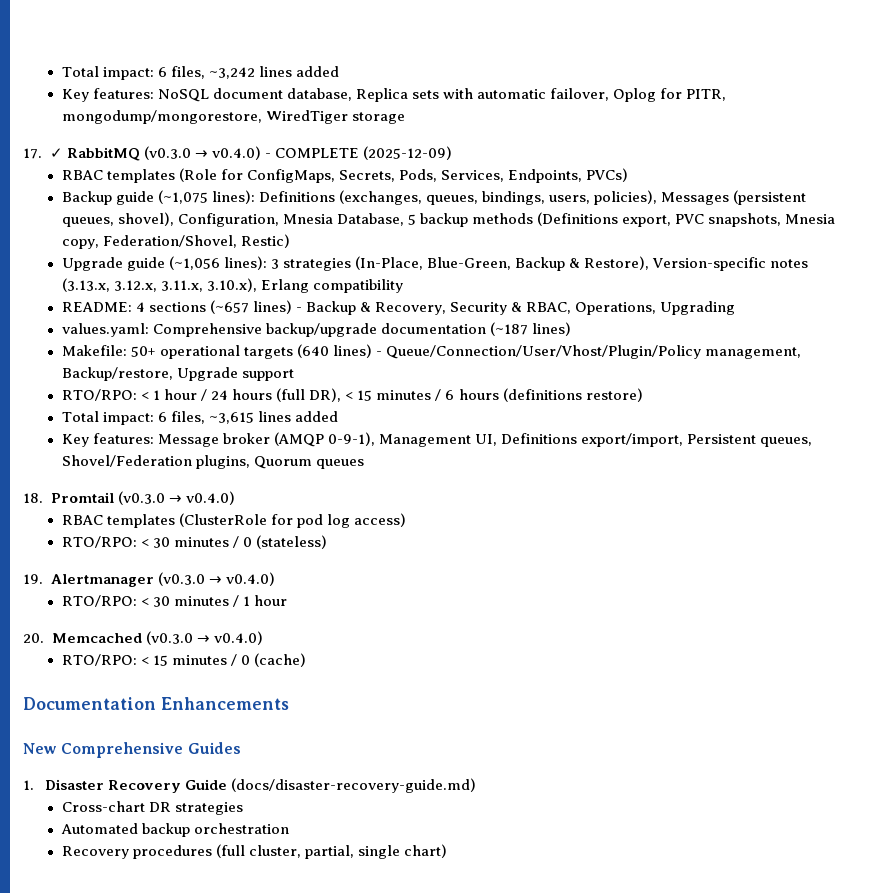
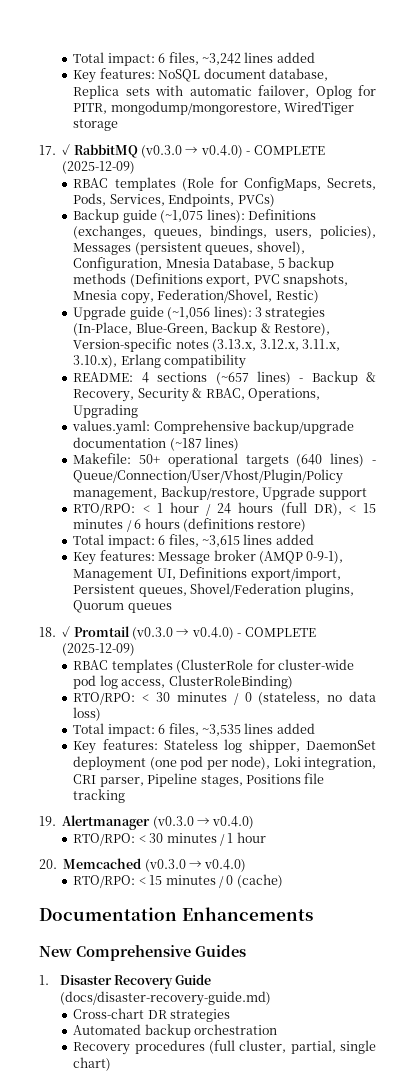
- 18. Promtail (v0.3.0 → v0.4.0)
+ 18. ✓ Promtail (v0.3.0 → v0.4.0) - COMPLETE (2025-12-09)
- RBAC templates (ClusterRole for pod log access)
+ RBAC templates (ClusterRole for cluster-wide pod log access, ClusterRoleBinding)
- RTO/RPO: < 30 minutes / 0 (stateless)
+ RTO/RPO: < 30 minutes / 0 (stateless, no data loss)
+ Total impact: 6 files, ~3,535 lines added
+ Key features: Stateless log shipper, DaemonSet deployment (one pod per node), Loki integration, CRI parser, Pipeline stages, Positions file tracking

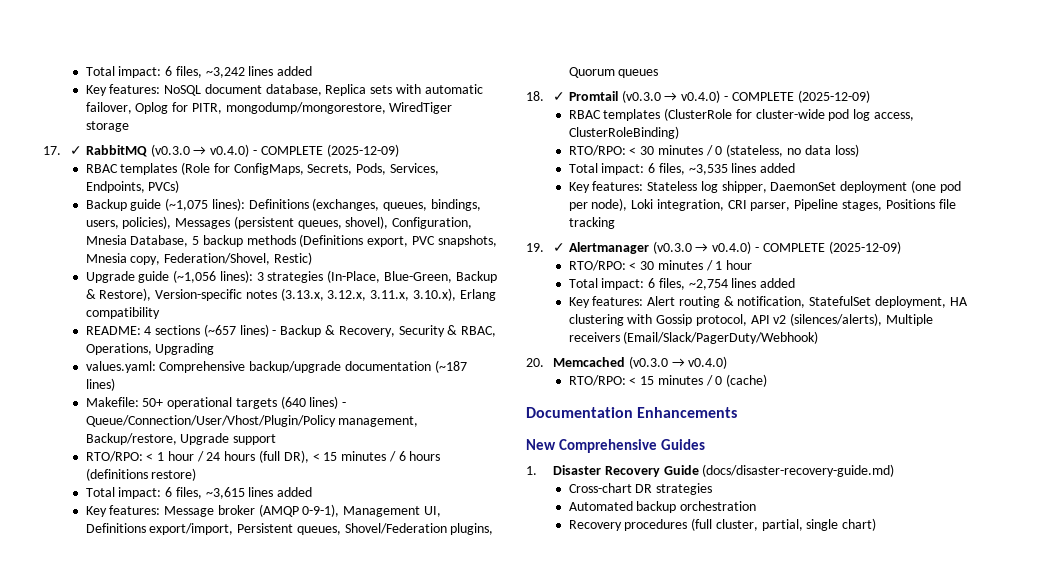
- 19. Alertmanager (v0.3.0 → v0.4.0)
+ 19. ✓ Alertmanager (v0.3.0 → v0.4.0) - COMPLETE (2025-12-09)
+ Total impact: 6 files, ~2,754 lines added
+ Key features: Alert routing & notification, StatefulSet deployment, HA clustering with Gossip protocol, API v2 (silences/alerts), Multiple receivers (Email/Slack/PagerDuty/Webhook)

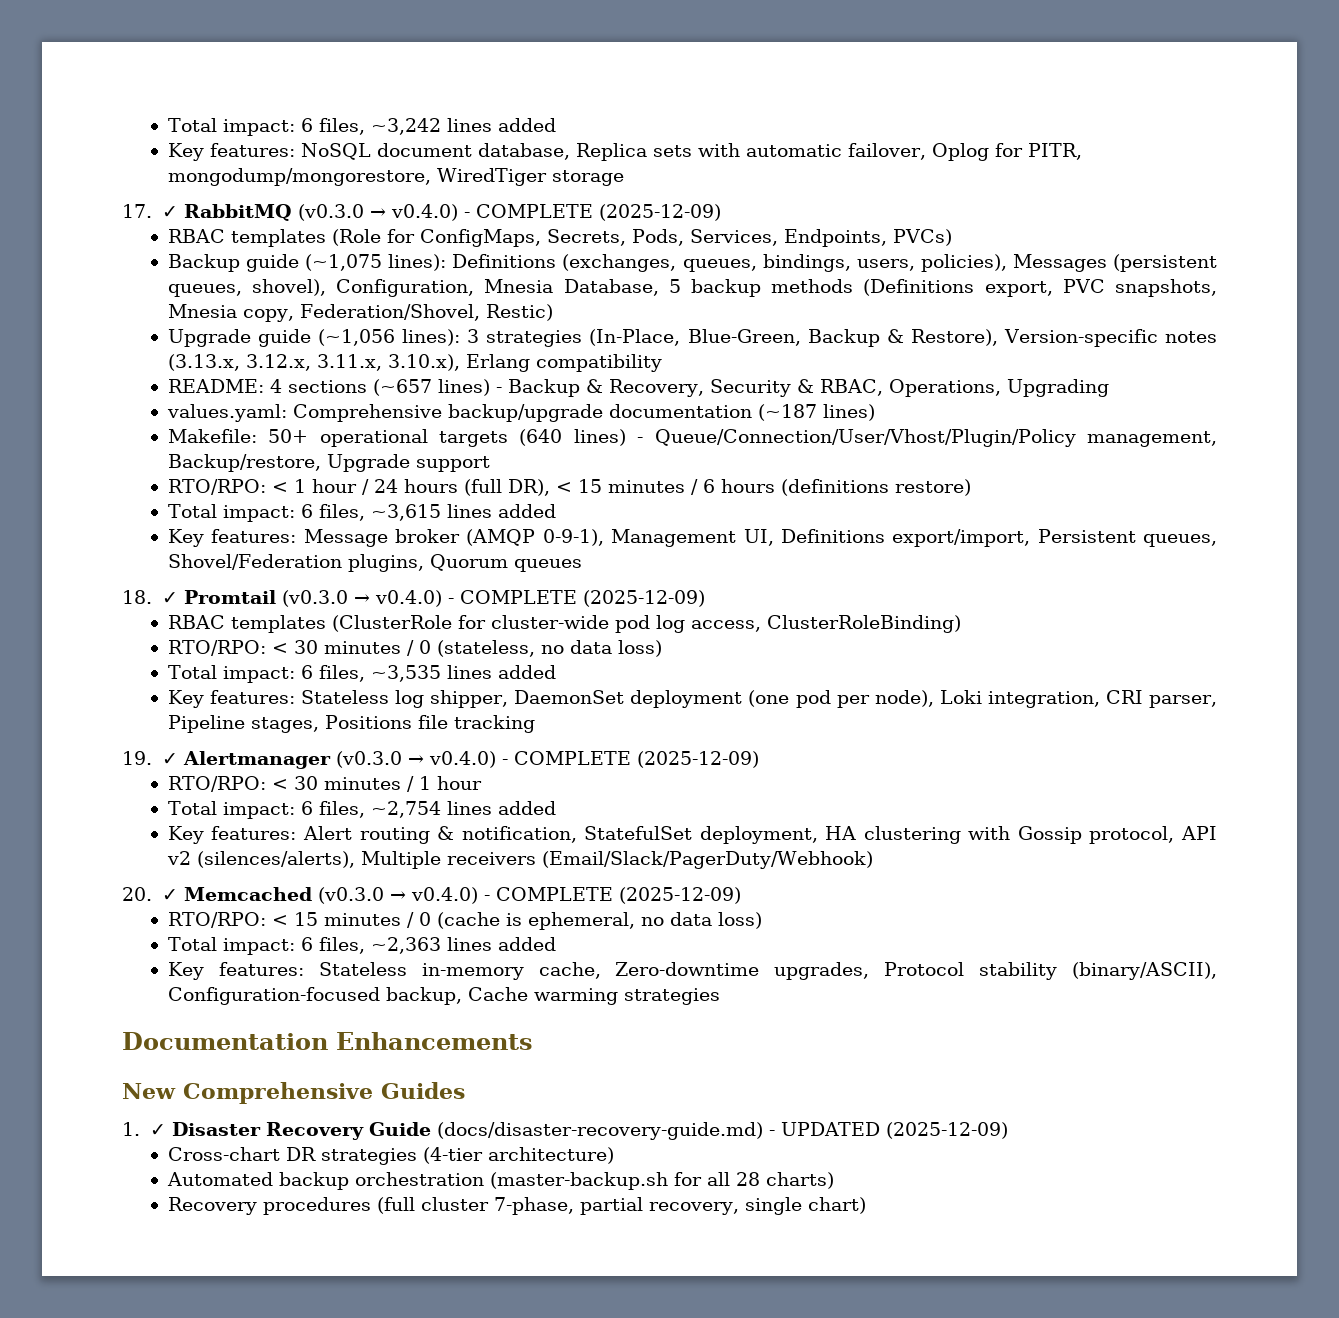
- 20. Memcached (v0.3.0 → v0.4.0)
+ 20. ✓ Memcached (v0.3.0 → v0.4.0) - COMPLETE (2025-12-09)
- RTO/RPO: < 15 minutes / 0 (cache)
+ RTO/RPO: < 15 minutes / 0 (cache is ephemeral, no data loss)
+ Total impact: 6 files, ~2,363 lines added
+ Key features: Stateless in-memory cache, Zero-downtime upgrades, Protocol stability (binary/ASCII), Configuration-focused backup, Cache warming strategies
- 1. Disaster Recovery Guide (docs/disaster-recovery-guide.md)
+ 1. ✓ Disaster Recovery Guide (docs/disaster-recovery-guide.md) - UPDATED (2025-12-09)
- Cross-chart DR strategies
+ Cross-chart DR strategies (4-tier architecture)
- Automated backup orchestration
+ Automated backup orchestration (master-backup.sh for all 28 charts)
- Recovery procedures (full cluster, partial, single chart)
+ Recovery procedures (full cluster 7-phase, partial recovery, single chart)

